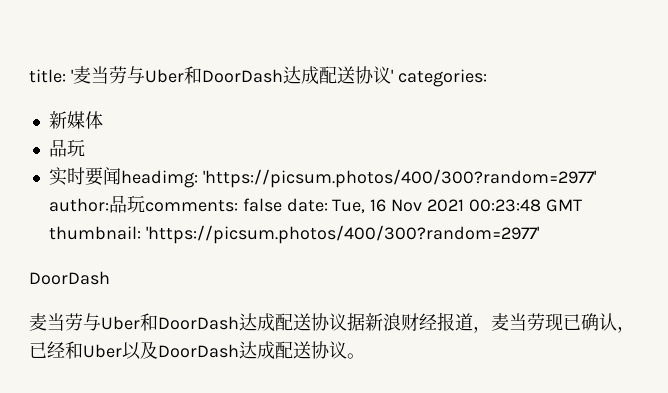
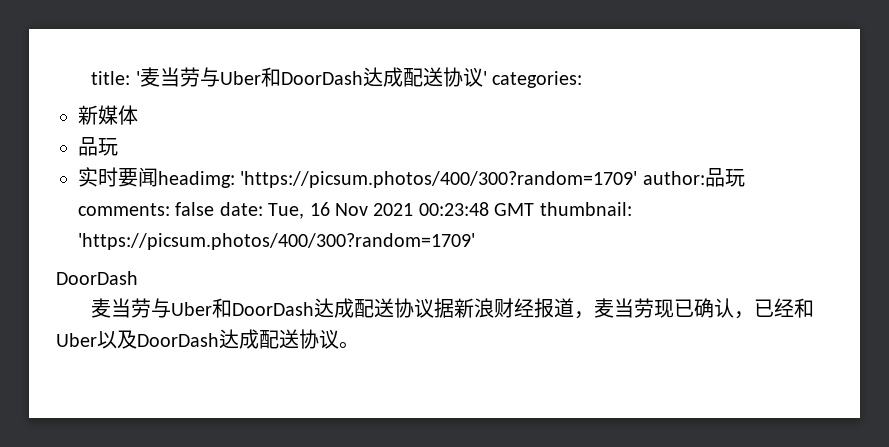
- 实时要闻headimg: 'https://picsum.photos/400/300?random=2977' author:品玩comments: false date: Tue, 16 Nov 2021 00:23:48 GMT thumbnail: 'https://picsum.photos/400/300?random=2977'
+ 实时要闻headimg: 'https://picsum.photos/400/300?random=1709' author:品玩comments: false date: Tue, 16 Nov 2021 00:23:48 GMT thumbnail: 'https://picsum.photos/400/300?random=1709'

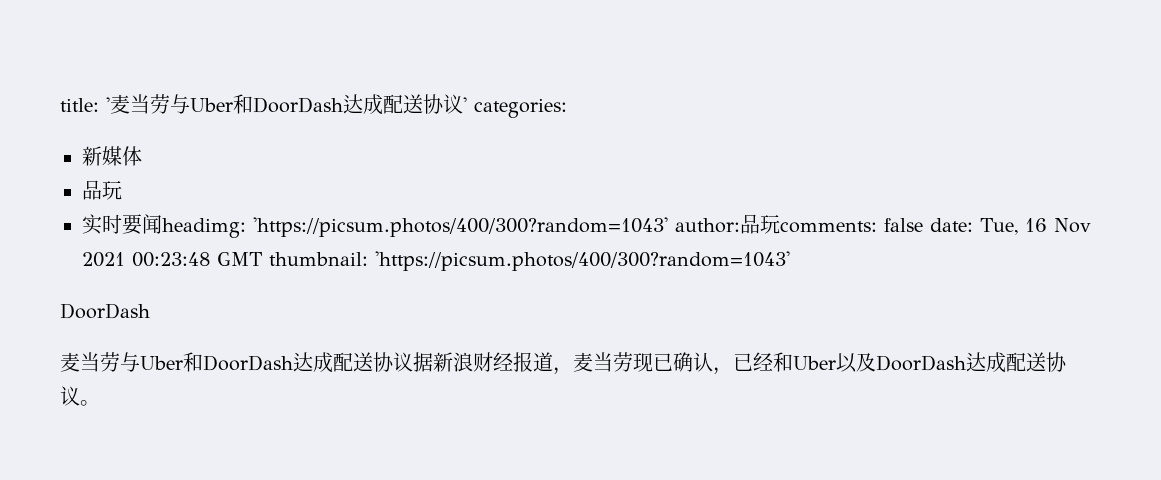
- 实时要闻headimg: 'https://picsum.photos/400/300?random=1709' author:品玩comments: false date: Tue, 16 Nov 2021 00:23:48 GMT thumbnail: 'https://picsum.photos/400/300?random=1709'
+ 实时要闻headimg: 'https://picsum.photos/400/300?random=1043' author:品玩comments: false date: Tue, 16 Nov 2021 00:23:48 GMT thumbnail: 'https://picsum.photos/400/300?random=1043'

